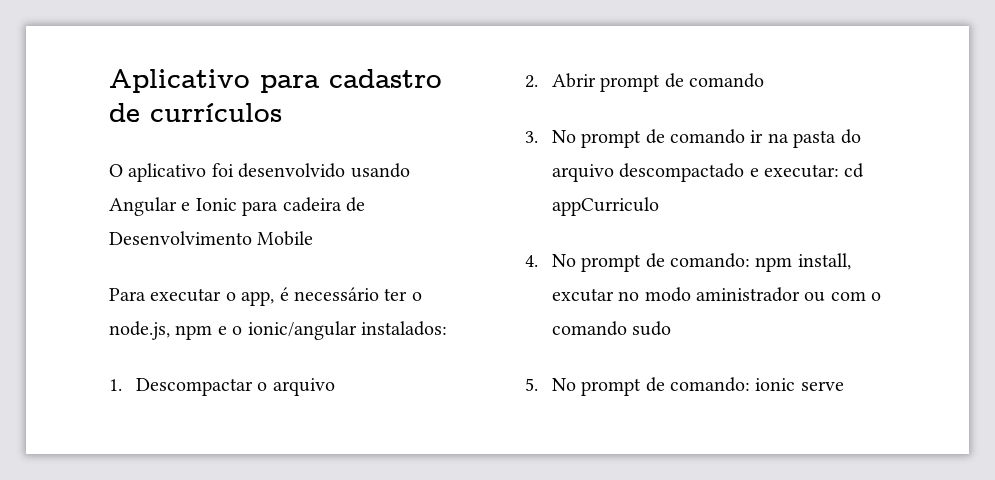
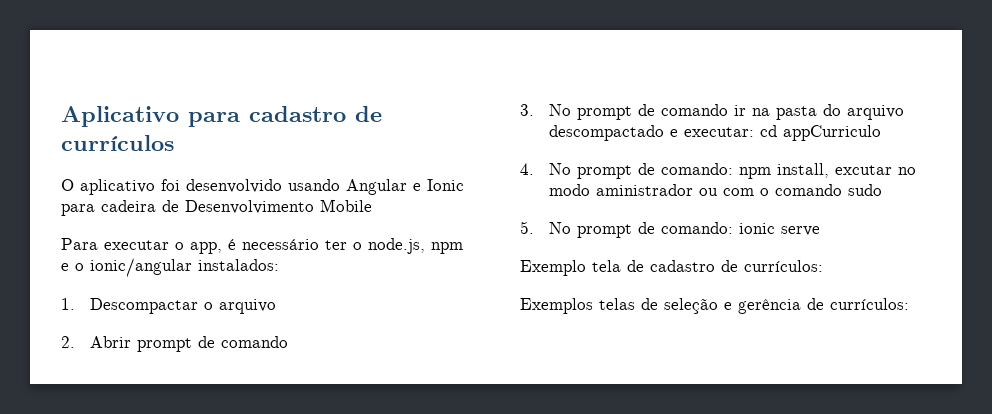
+ Exemplo tela de cadastro de currículos:
+ Exemplos telas de seleção e gerência de currículos:

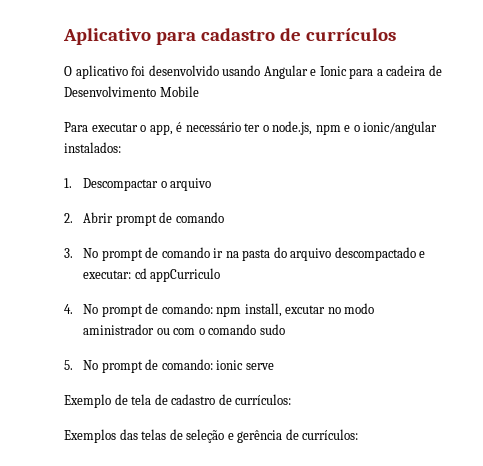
- O aplicativo foi desenvolvido usando Angular e Ionic para cadeira de Desenvolvimento Mobile
+ O aplicativo foi desenvolvido usando Angular e Ionic para a cadeira de Desenvolvimento Mobile
- Exemplo tela de cadastro de currículos:
+ Exemplo de tela de cadastro de currículos:
- Exemplos telas de seleção e gerência de currículos:
+ Exemplos das telas de seleção e gerência de currículos:

